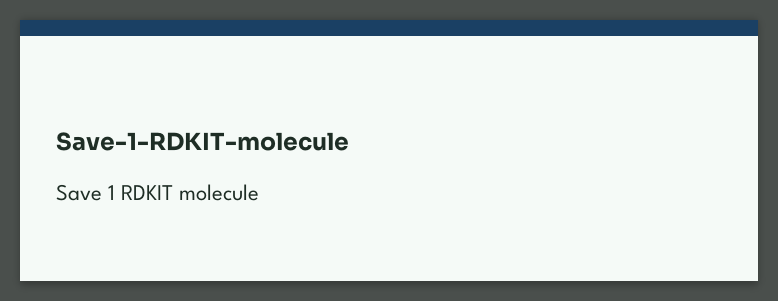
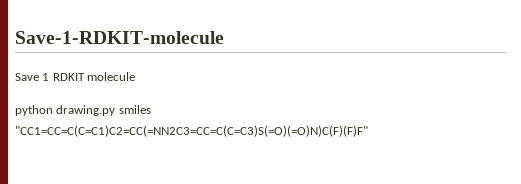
+ python drawing.py smiles "CC1=CC=C(C=C1)C2=CC(=NN2C3=CC=C(C=C3)S(=O)(=O)N)C(F)(F)F"

